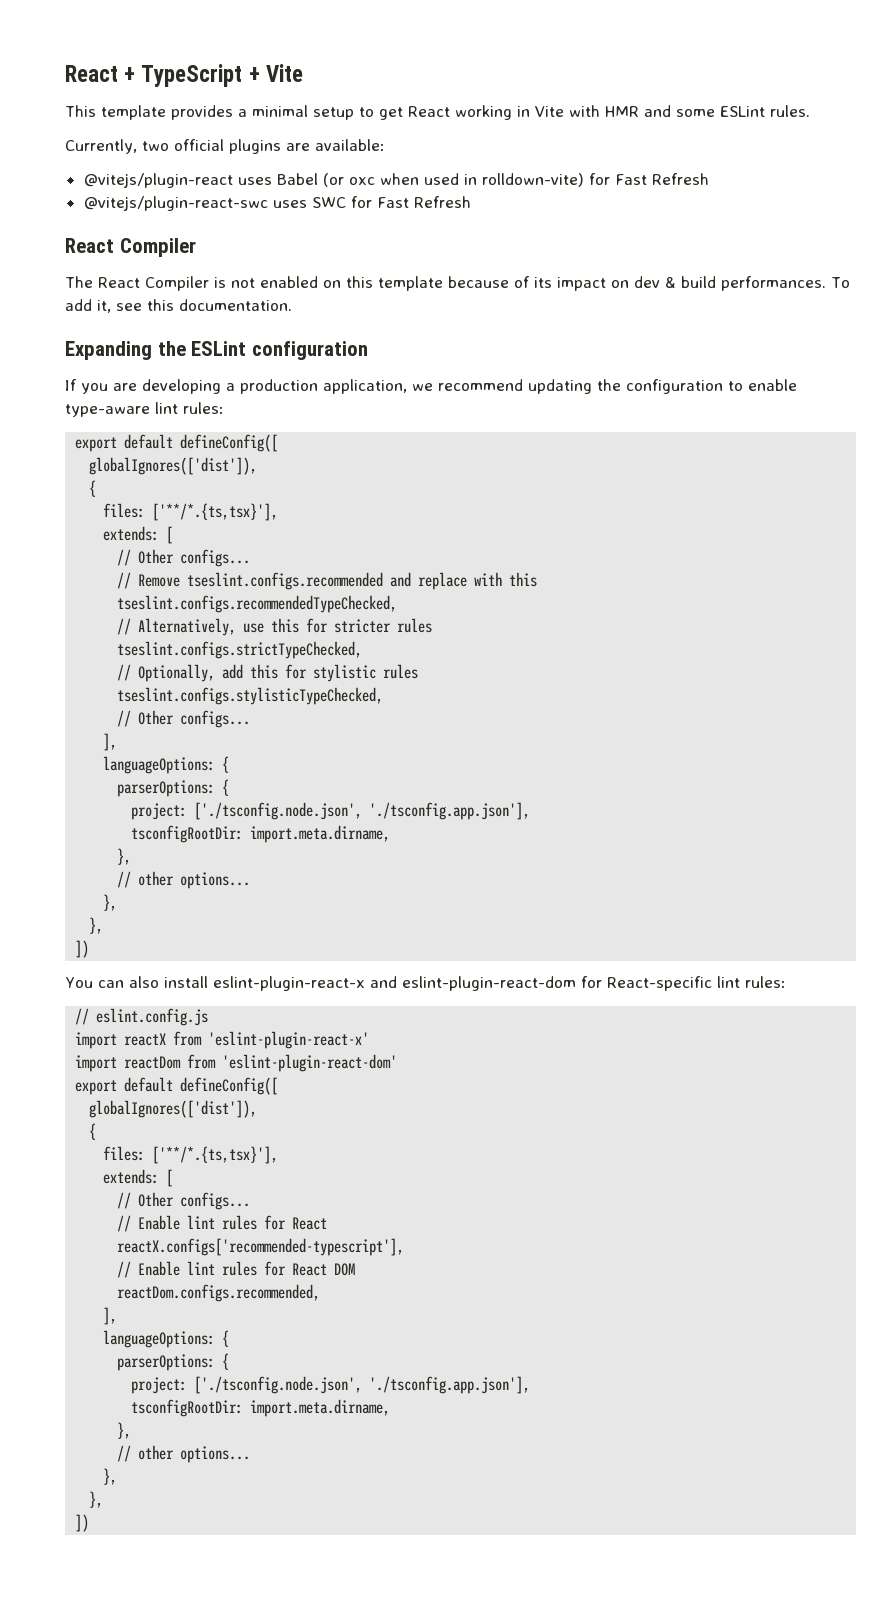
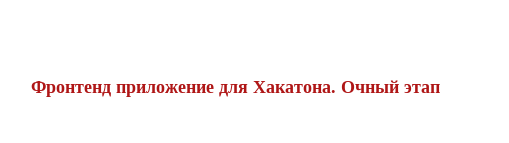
- React + TypeScript + Vite
- This template provides a minimal setup to get React working in Vite with HMR and some ESLint rules.
- Currently, two official plugins are available:
- @vitejs/plugin-react uses Babel (or oxc when used in rolldown-vite) for Fast Refresh
- @vitejs/plugin-react-swc uses SWC for Fast Refresh
- React Compiler
- The React Compiler is not enabled on this template because of its impact on dev & build performances. To add it, see this documentation.
- Expanding the ESLint configuration
- If you are developing a production application, we recommend updating the configuration to enable type-aware lint rules:
- export default defineConfig([
- globalIgnores(['dist']),
- {
- files: ['**/*.{ts,tsx}'],
- extends: [
- // Other configs...
- // Remove tseslint.configs.recommended and replace with this
- tseslint.configs.recommendedTypeChecked,
- // Alternatively, use this for stricter rules
- tseslint.configs.strictTypeChecked,
- // Optionally, add this for stylistic rules
- tseslint.configs.stylisticTypeChecked,
- // Other configs...
- ],
- languageOptions: {
- parserOptions: {
- project: ['./tsconfig.node.json', './tsconfig.app.json'],
- tsconfigRootDir: import.meta.dirname,
- },
- // other options...
- },
- },
- ])
- You can also install eslint-plugin-react-x and eslint-plugin-react-dom for React-specific lint rules:
- // eslint.config.js
- import reactX from 'eslint-plugin-react-x'
- import reactDom from 'eslint-plugin-react-dom'
- export default defineConfig([
- globalIgnores(['dist']),
- {
- files: ['**/*.{ts,tsx}'],
- extends: [
- // Other configs...
- // Enable lint rules for React
- reactX.configs['recommended-typescript'],
- // Enable lint rules for React DOM
- reactDom.configs.recommended,
- ],
- languageOptions: {
- parserOptions: {
- project: ['./tsconfig.node.json', './tsconfig.app.json'],
- tsconfigRootDir: import.meta.dirname,
- },
- // other options...
- },
- },
- ])
+ Фронтенд приложение для Хакатона. Очный этап

